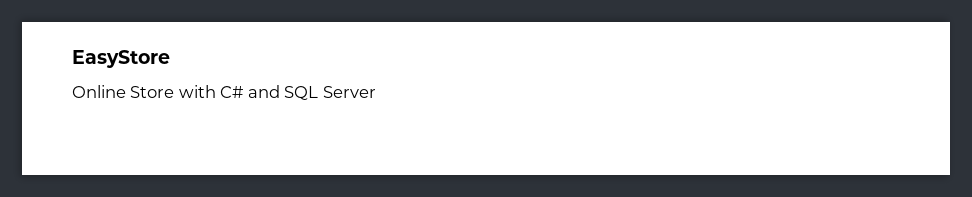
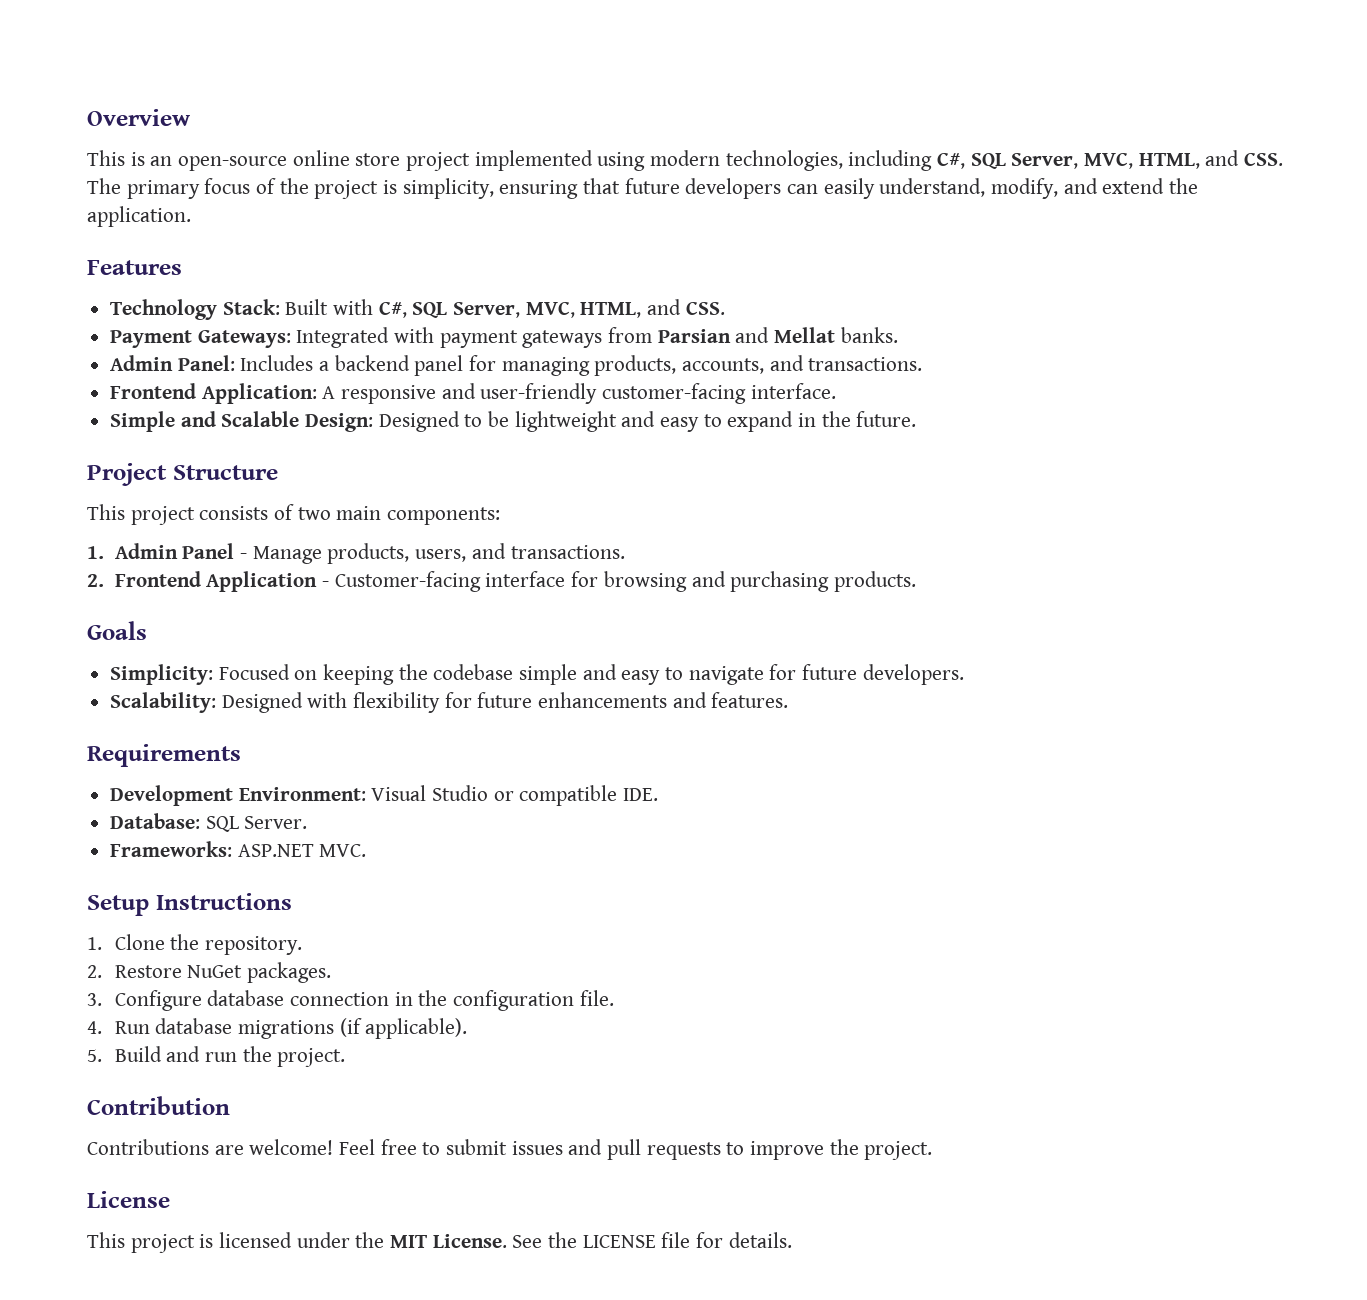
- EasyStore
- Online Store with C# and SQL Server
+ Overview
+ This is an open-source online store project implemented using modern technologies, including C#, SQL Server, MVC, HTML, and CSS. The primary focus of the project is simplicity, ensuring that future developers can easily understand, modify, and extend the application.
+ Features
+ Technology Stack: Built with C#, SQL Server, MVC, HTML, and CSS.
+ Payment Gateways: Integrated with payment gateways from Parsian and Mellat banks.
+ Admin Panel: Includes a backend panel for managing products, accounts, and transactions.
+ Frontend Application: A responsive and user-friendly customer-facing interface.
+ Simple and Scalable Design: Designed to be lightweight and easy to expand in the future.
+ Project Structure
+ This project consists of two main components:
+ 1. Admin Panel - Manage products, users, and transactions.
+ 2. Frontend Application - Customer-facing interface for browsing and purchasing products.
+ Goals
+ Simplicity: Focused on keeping the codebase simple and easy to navigate for future developers.
+ Scalability: Designed with flexibility for future enhancements and features.
+ Requirements
+ Development Environment: Visual Studio or compatible IDE.
+ Database: SQL Server.
+ Frameworks: ASP.NET MVC.
+ Setup Instructions
+ 1. Clone the repository.
+ 2. Restore NuGet packages.
+ 3. Configure database connection in the configuration file.
+ 4. Run database migrations (if applicable).
+ 5. Build and run the project.
+ Contribution
+ Contributions are welcome! Feel free to submit issues and pull requests to improve the project.
+ License
+ This project is licensed under the MIT License. See the LICENSE file for details.

